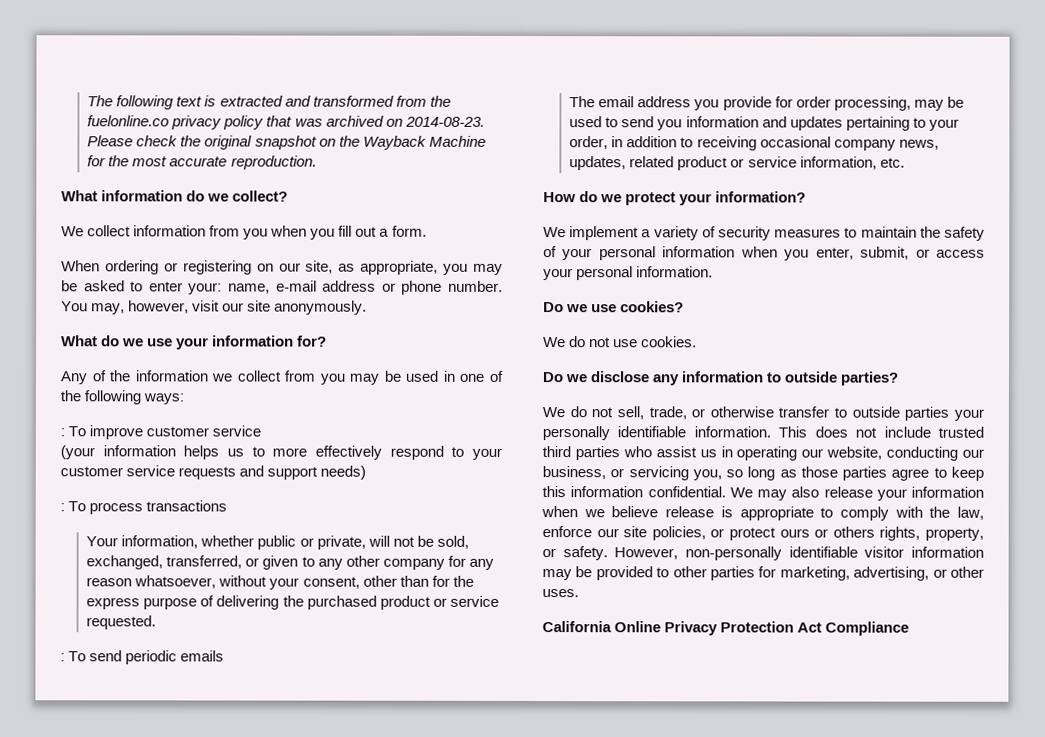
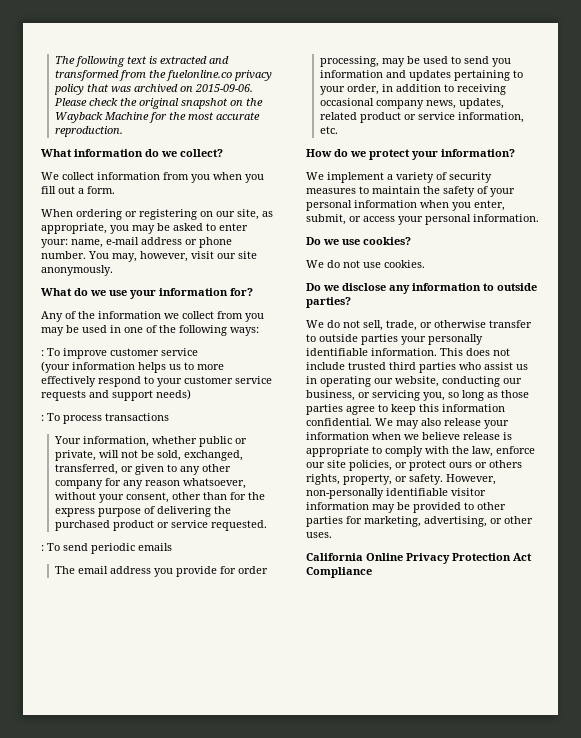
- The following text is extracted and transformed from the fuelonline.co privacy policy that was archived on 2014-08-23.
+ The following text is extracted and transformed from the fuelonline.co privacy policy that was archived on 2015-09-06.

